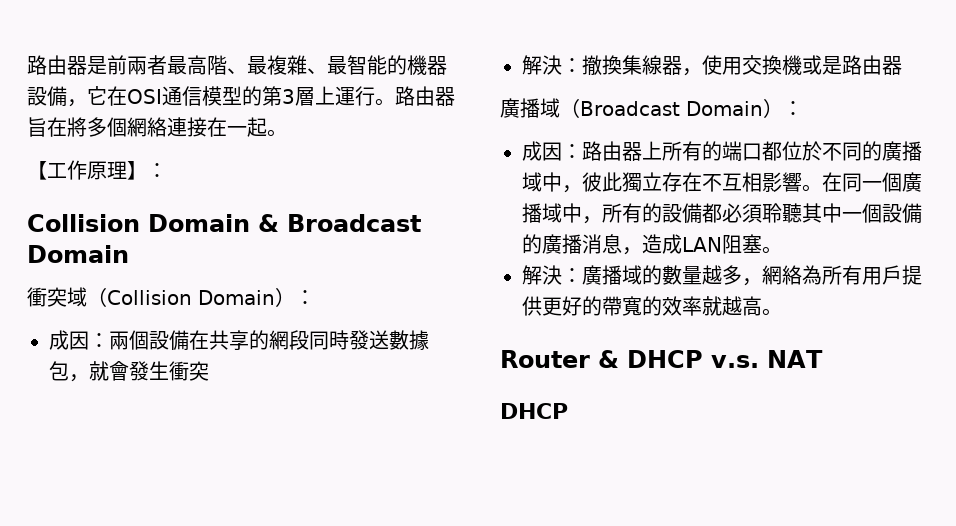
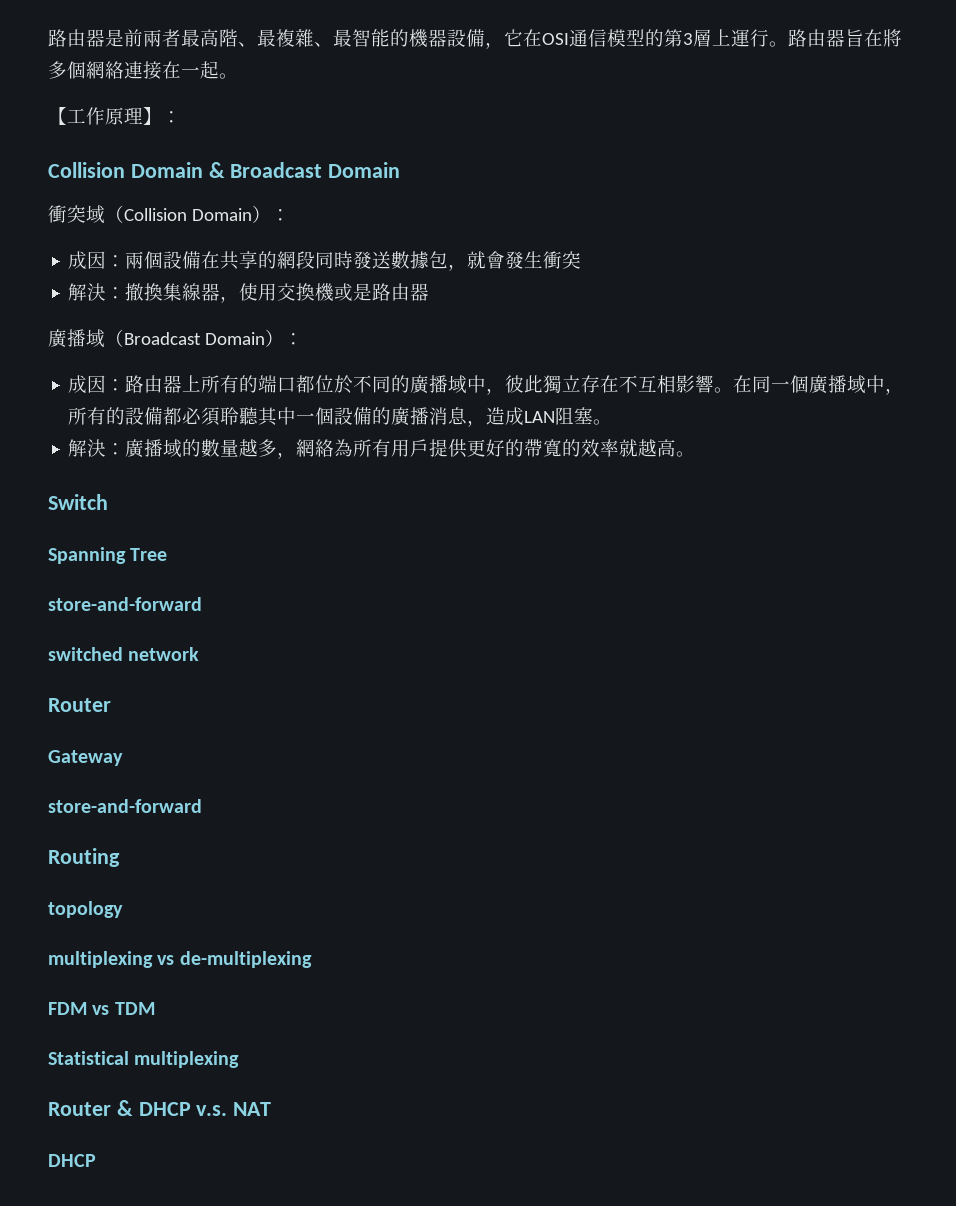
+ Switch
+ Spanning Tree
+ store-and-forward
+ switched network
+ Router
+ Gateway
+ store-and-forward
+ Routing
+ topology
+ multiplexing vs de-multiplexing
+ FDM vs TDM
+ Statistical multiplexing

